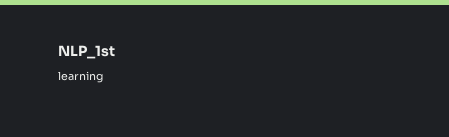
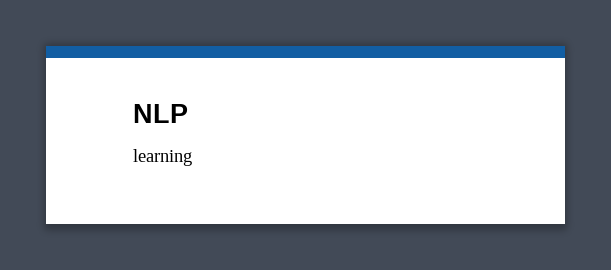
- NLP_1st
+ NLP

